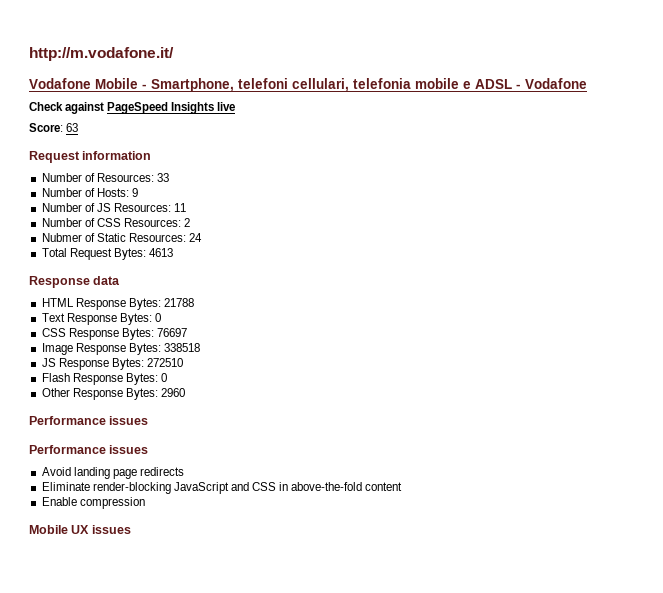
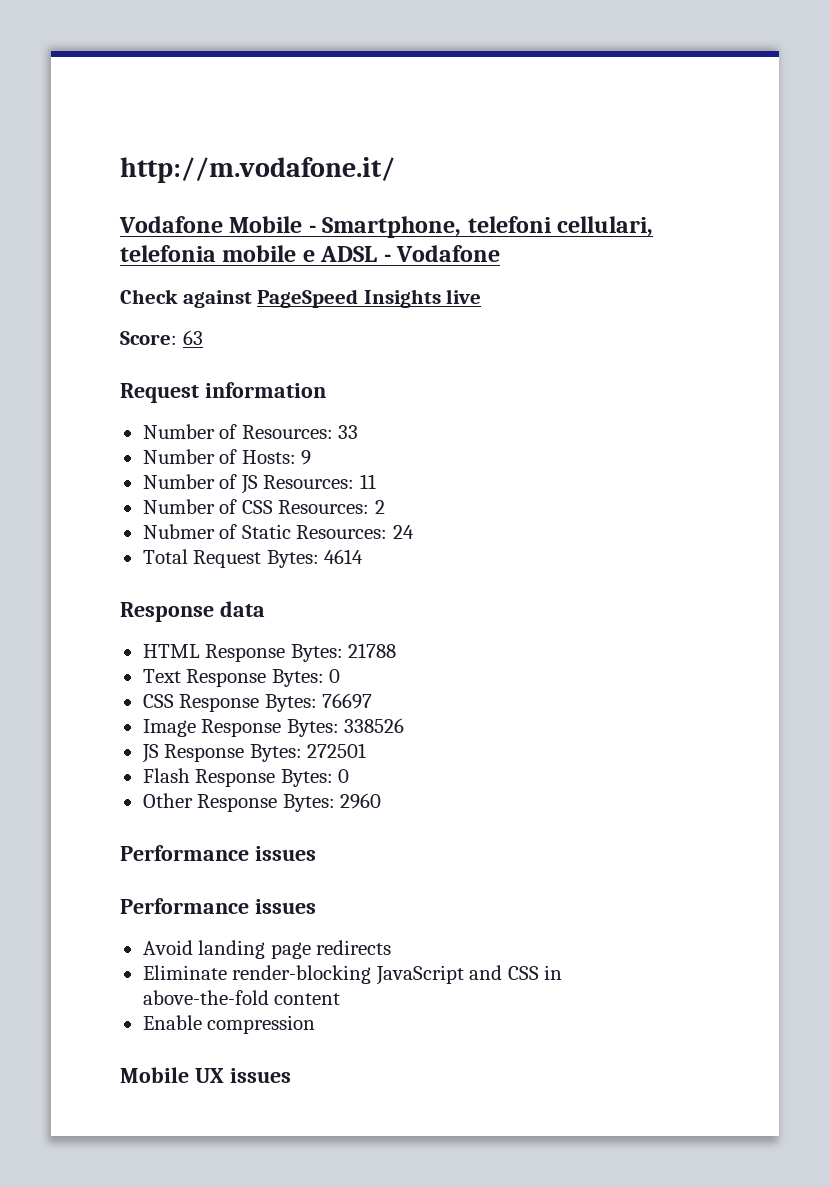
- Total Request Bytes: 4613
+ Total Request Bytes: 4614
- Image Response Bytes: 338518
+ Image Response Bytes: 338526
- JS Response Bytes: 272510
+ JS Response Bytes: 272501

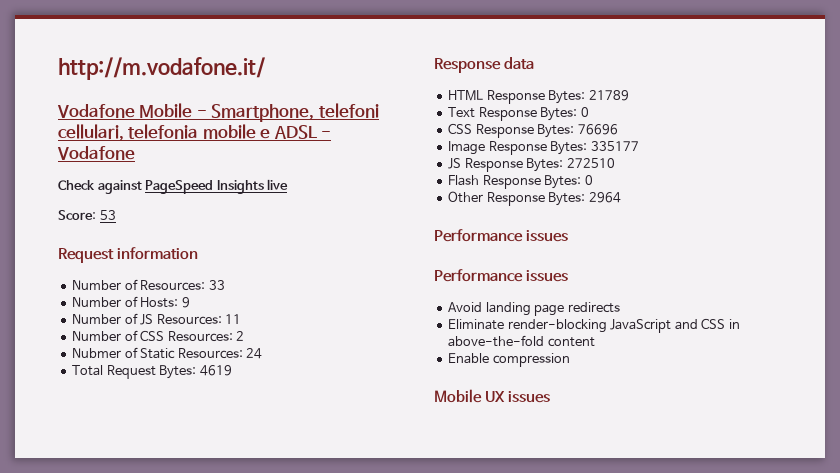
- Score: 63
+ Score: 53
- Total Request Bytes: 4614
+ Total Request Bytes: 4619
- HTML Response Bytes: 21788
+ HTML Response Bytes: 21789
- CSS Response Bytes: 76697
+ CSS Response Bytes: 76696
- Image Response Bytes: 338526
+ Image Response Bytes: 335177
- JS Response Bytes: 272501
+ JS Response Bytes: 272510
- Other Response Bytes: 2960
+ Other Response Bytes: 2964

